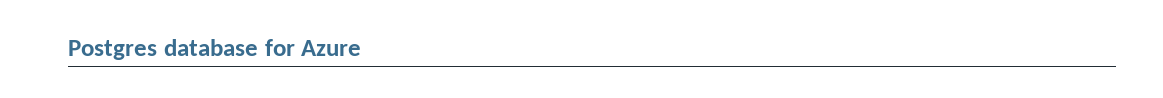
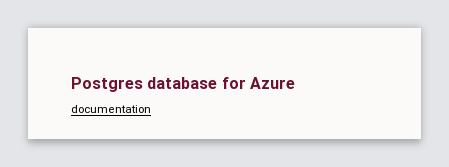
+ documentation

